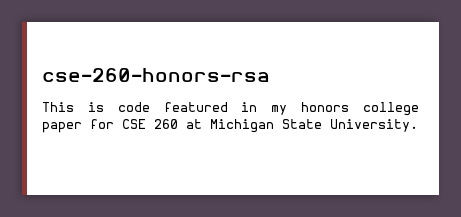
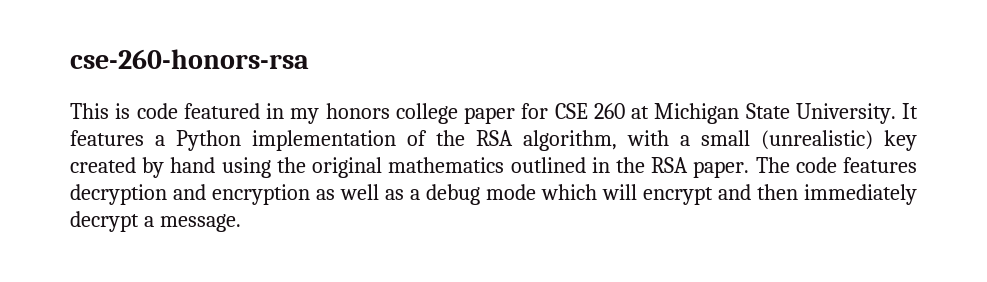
+ It features a Python implementation of the RSA algorithm, with a small (unrealistic) key created by hand using the original mathematics outlined in the RSA paper. The code features decryption and encryption as well as a debug mode which will encrypt and then immediately decrypt a message.

